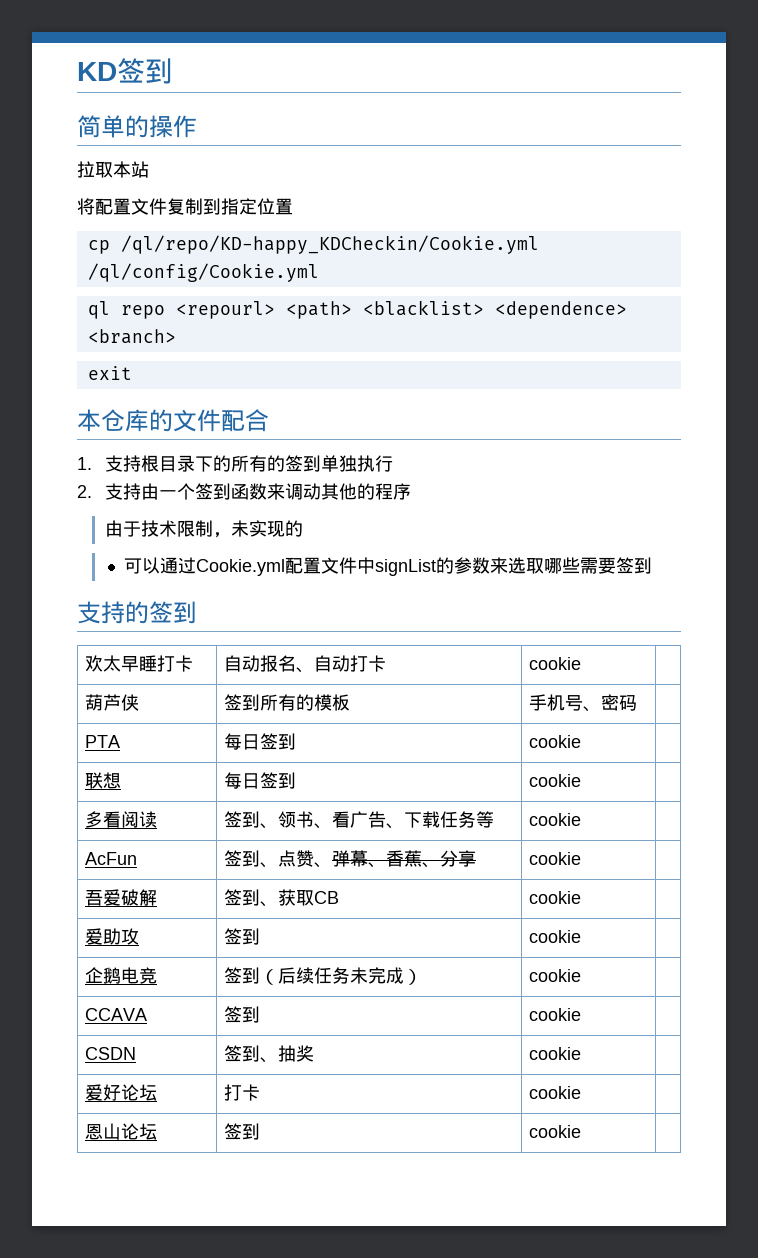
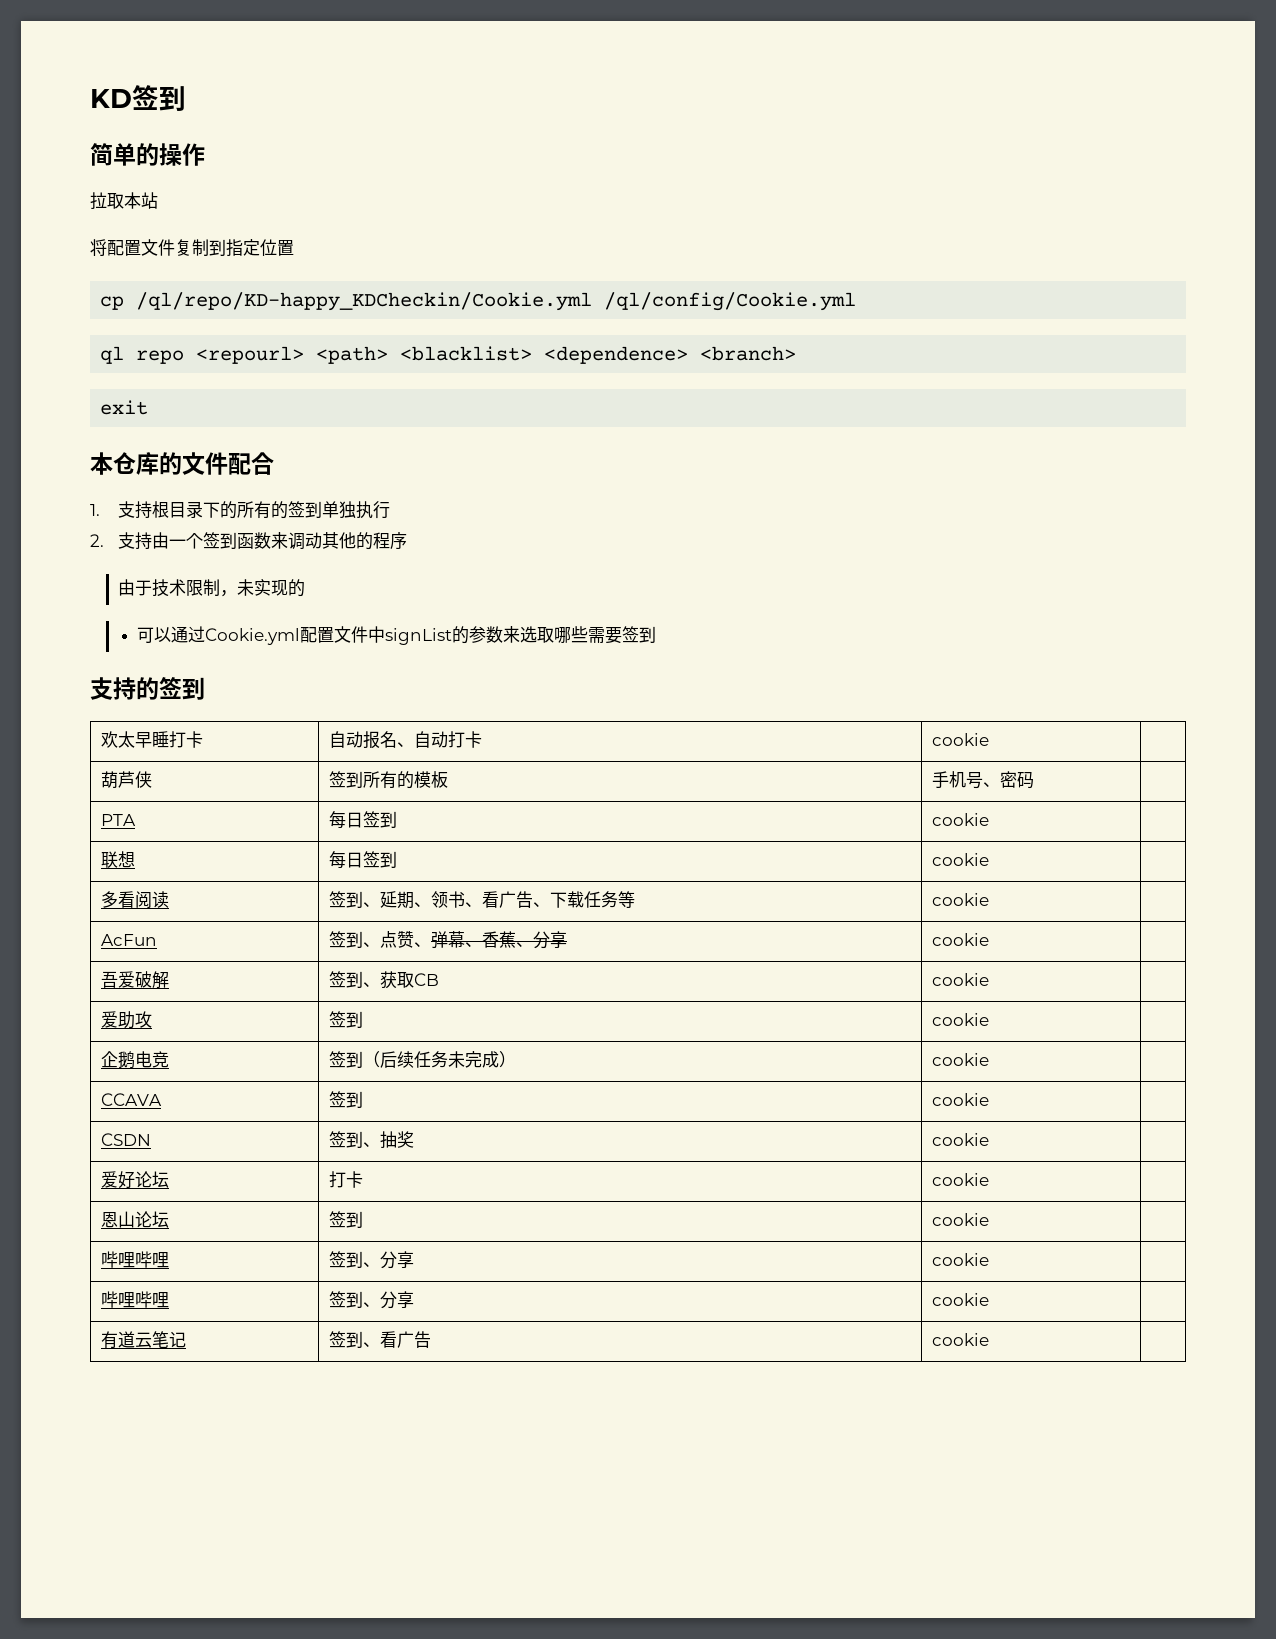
- 多看阅读 | 签到、领书、看广告、下载任务等 | cookie |
+ 多看阅读 | 签到、延期、领书、看广告、下载任务等 | cookie |
  恩山论坛 | 签到 | cookie |
+ 哔哩哔哩 | 签到、分享 | cookie |
+ 哔哩哔哩 | 签到、分享 | cookie |
+ 有道云笔记 | 签到、看广告 | cookie |

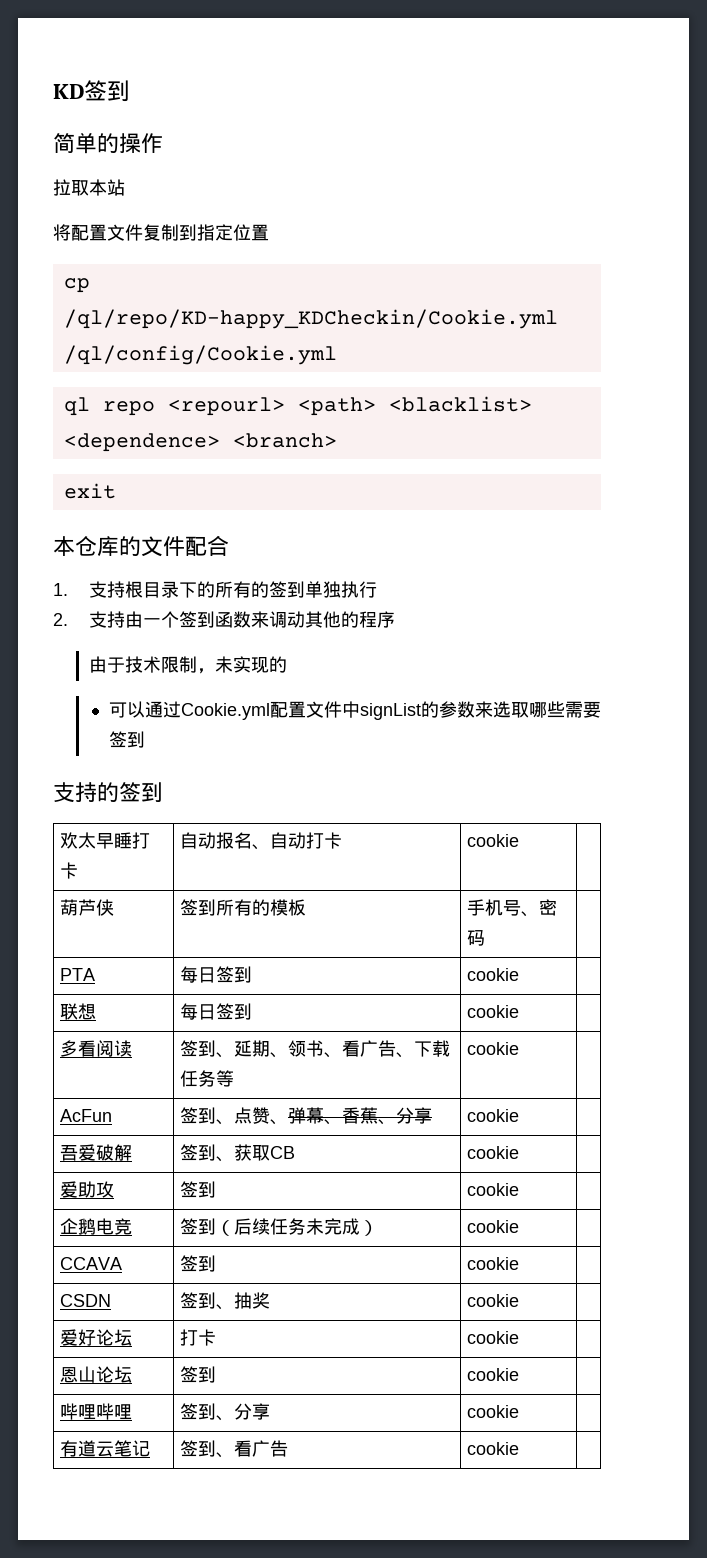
  恩山论坛 | 签到 | cookie |
- 哔哩哔哩 | 签到、分享 | cookie |

